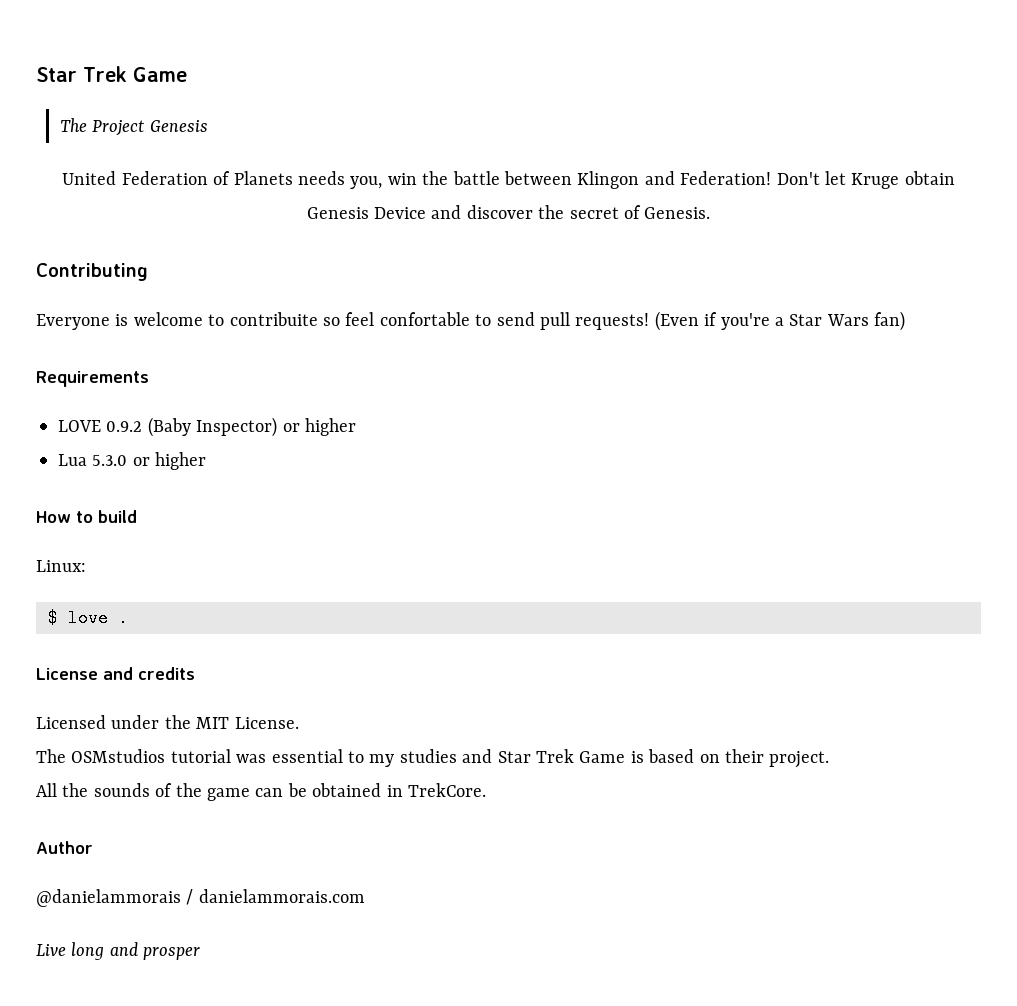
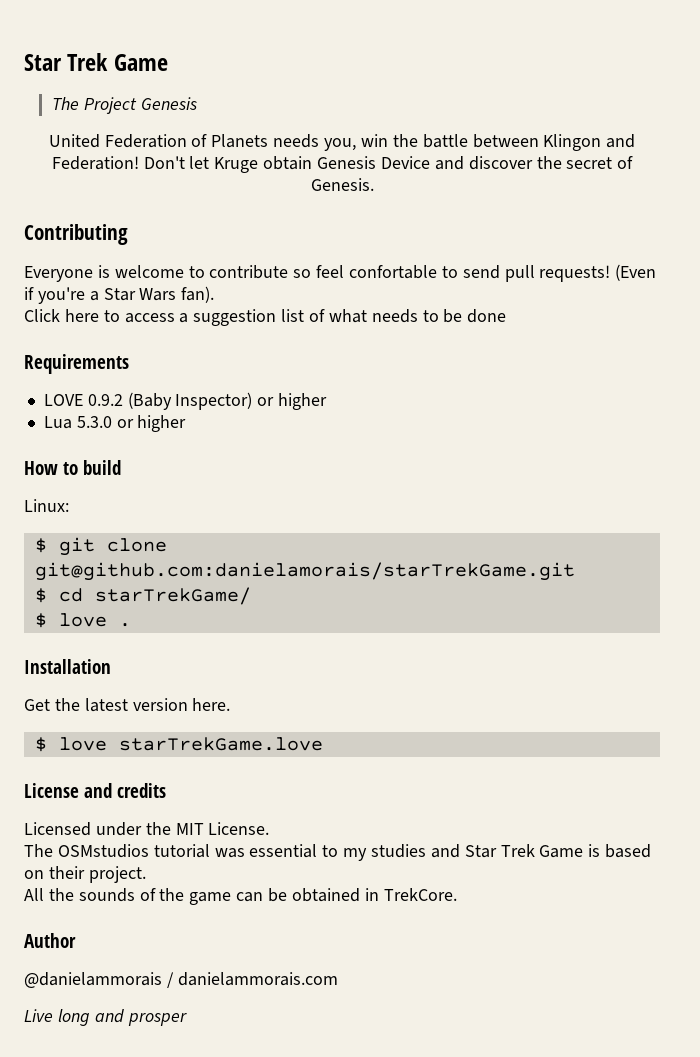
- Everyone is welcome to contribuite so feel confortable to send pull requests!
+ Everyone is welcome to contribute so feel confortable to send pull requests!
- (Even if you're a Star Wars fan)
+ (Even if you're a Star Wars fan).
+ Click here to access a suggestion list of what needs to be done
+ $ git clone git@github.com:danielamorais/starTrekGame.git
+ $ cd starTrekGame/
  $ love .
+ Installation
+ Get the latest version here.
+ $ love starTrekGame.love

